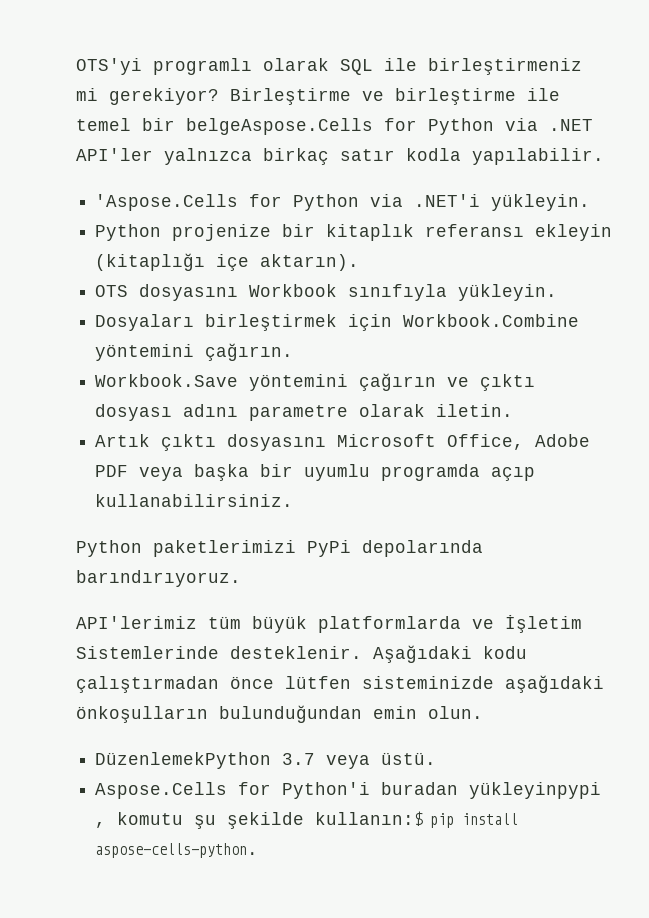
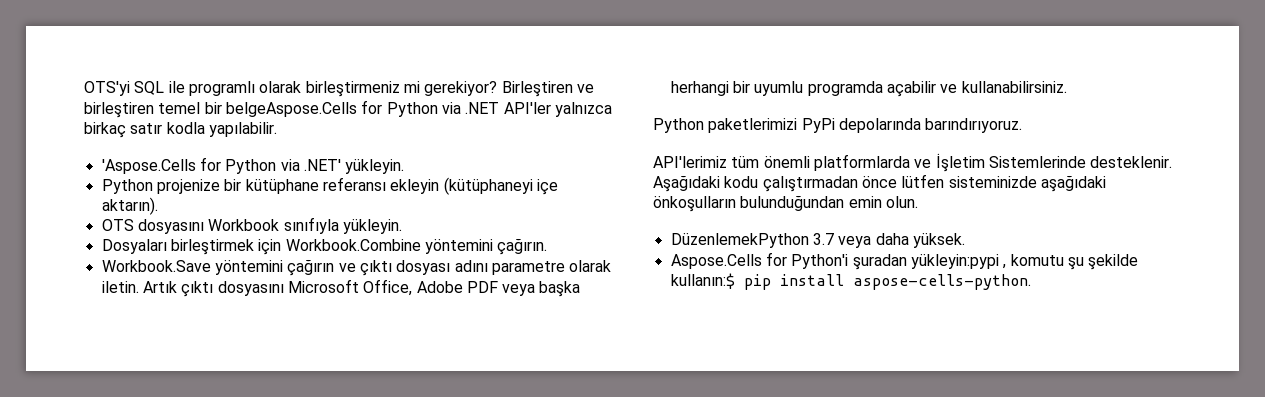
- OTS'yi programlı olarak SQL ile birleştirmeniz mi gerekiyor? Birleştirme ve birleştirme ile temel bir belgeAspose.Cells for Python via .NET API'ler yalnızca birkaç satır kodla yapılabilir.
+ OTS'yi SQL ile programlı olarak birleştirmeniz mi gerekiyor? Birleştiren ve birleştiren temel bir belgeAspose.Cells for Python via .NET API'ler yalnızca birkaç satır kodla yapılabilir.
- 'Aspose.Cells for Python via .NET'i yükleyin.
+ 'Aspose.Cells for Python via .NET' yükleyin.
- Python projenize bir kitaplık referansı ekleyin (kitaplığı içe aktarın).
+ Python projenize bir kütüphane referansı ekleyin (kütüphaneyi içe aktarın).
- Workbook.Save yöntemini çağırın ve çıktı dosyası adını parametre olarak iletin.
- Artık çıktı dosyasını Microsoft Office, Adobe PDF veya başka bir uyumlu programda açıp kullanabilirsiniz.
+ Workbook.Save yöntemini çağırın ve çıktı dosyası adını parametre olarak iletin. Artık çıktı dosyasını Microsoft Office, Adobe PDF veya başka herhangi bir uyumlu programda açabilir ve kullanabilirsiniz.
- API'lerimiz tüm büyük platformlarda ve İşletim Sistemlerinde desteklenir.
+ API'lerimiz tüm önemli platformlarda ve İşletim Sistemlerinde desteklenir.
- DüzenlemekPython 3.7 veya üstü.
+ DüzenlemekPython 3.7 veya daha yüksek.
- Aspose.Cells for Python'i buradan yükleyinpypi , komutu şu şekilde kullanın:$ pip install aspose-cells-python.
+ Aspose.Cells for Python'i şuradan yükleyin:pypi , komutu şu şekilde kullanın:$ pip install aspose-cells-python.

